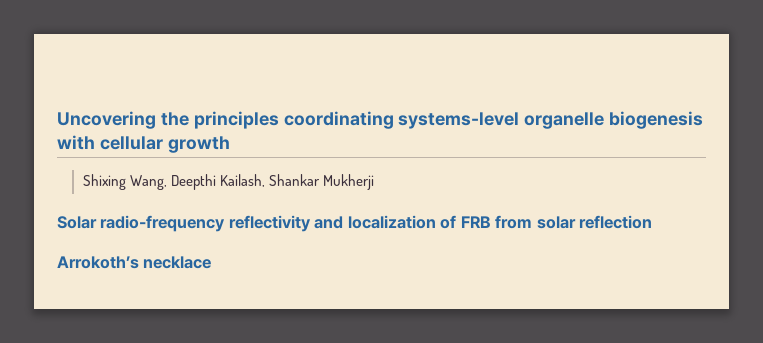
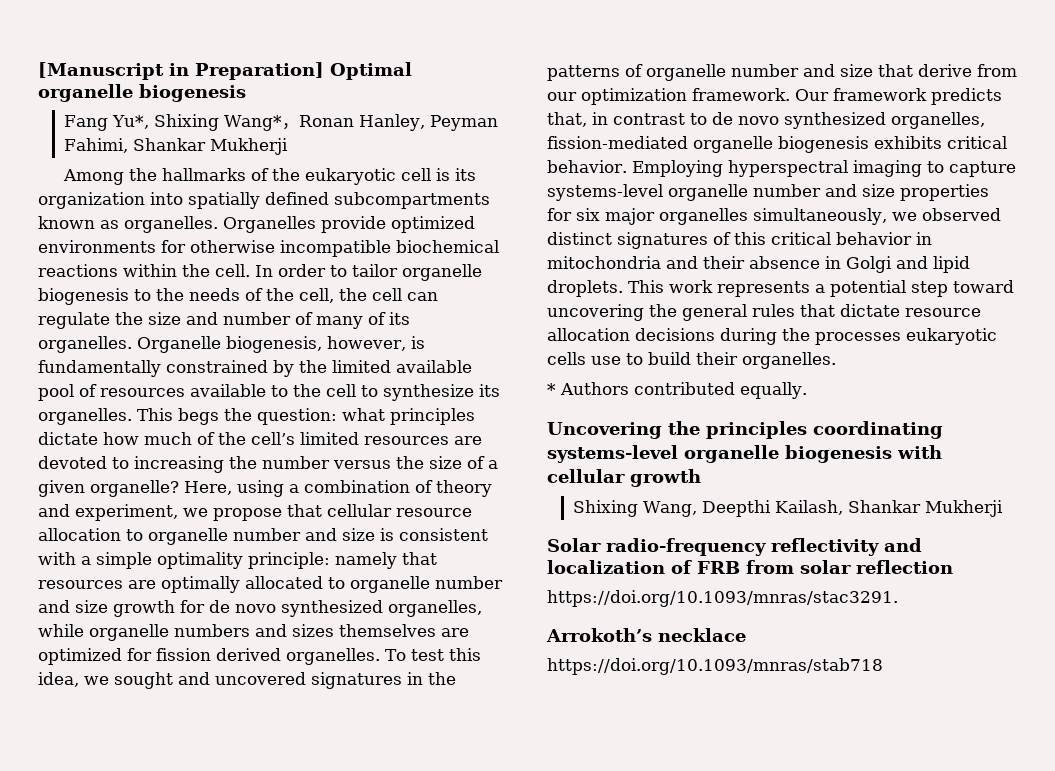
+ [Manuscript in Preparation] Optimal organelle biogenesis
+ Fang Yu*, Shixing Wang*，Ronan Hanley, Peyman Fahimi, Shankar Mukherji
+ Among the hallmarks of the eukaryotic cell is its organization into spatially defined subcompartments known as organelles. Organelles provide optimized environments for otherwise incompatible biochemical reactions within the cell. In order to tailor organelle biogenesis to the needs of the cell, the cell can regulate the size and number of many of its organelles. Organelle biogenesis, however, is fundamentally constrained by the limited available pool of resources available to the cell to synthesize its organelles. This begs the question: what principles dictate how much of the cell’s limited resources are devoted to increasing the number versus the size of a given organelle? Here, using a combination of theory and experiment, we propose that cellular resource allocation to organelle number and size is consistent with a simple optimality principle: namely that resources are optimally allocated to organelle number and size growth for de novo synthesized organelles, while organelle numbers and sizes themselves are optimized for fission derived organelles. To test this idea, we sought and uncovered signatures in the patterns of organelle number and size that derive from our optimization framework. Our framework predicts that, in contrast to de novo synthesized organelles, fission-mediated organelle biogenesis exhibits critical behavior. Employing hyperspectral imaging to capture systems-level organelle number and size properties for six major organelles simultaneously, we observed distinct signatures of this critical behavior in mitochondria and their absence in Golgi and lipid droplets. This work represents a potential step toward uncovering the general rules that dictate resource allocation decisions during the processes eukaryotic cells use to build their organelles.
+ * Authors contributed equally.
+ https://doi.org/10.1093/mnras/stac3291.
+ https://doi.org/10.1093/mnras/stab718

